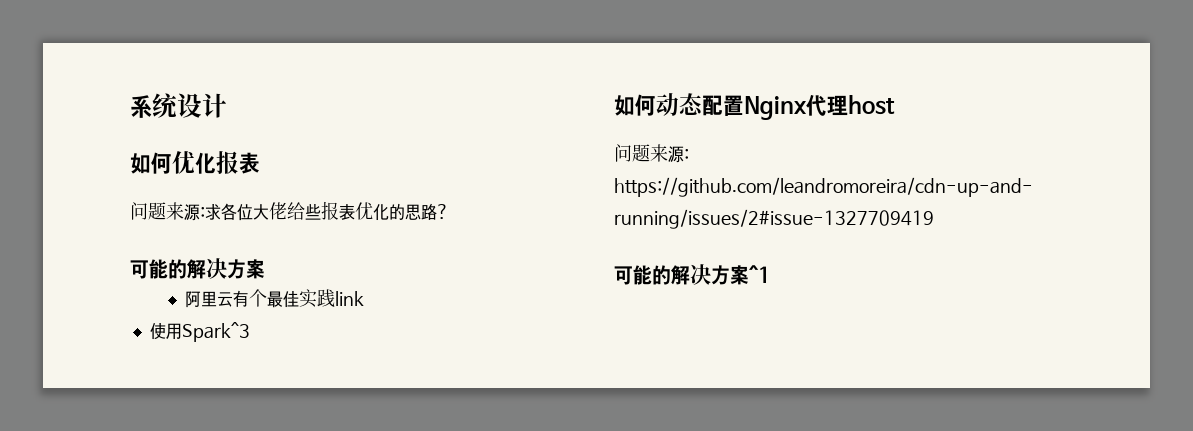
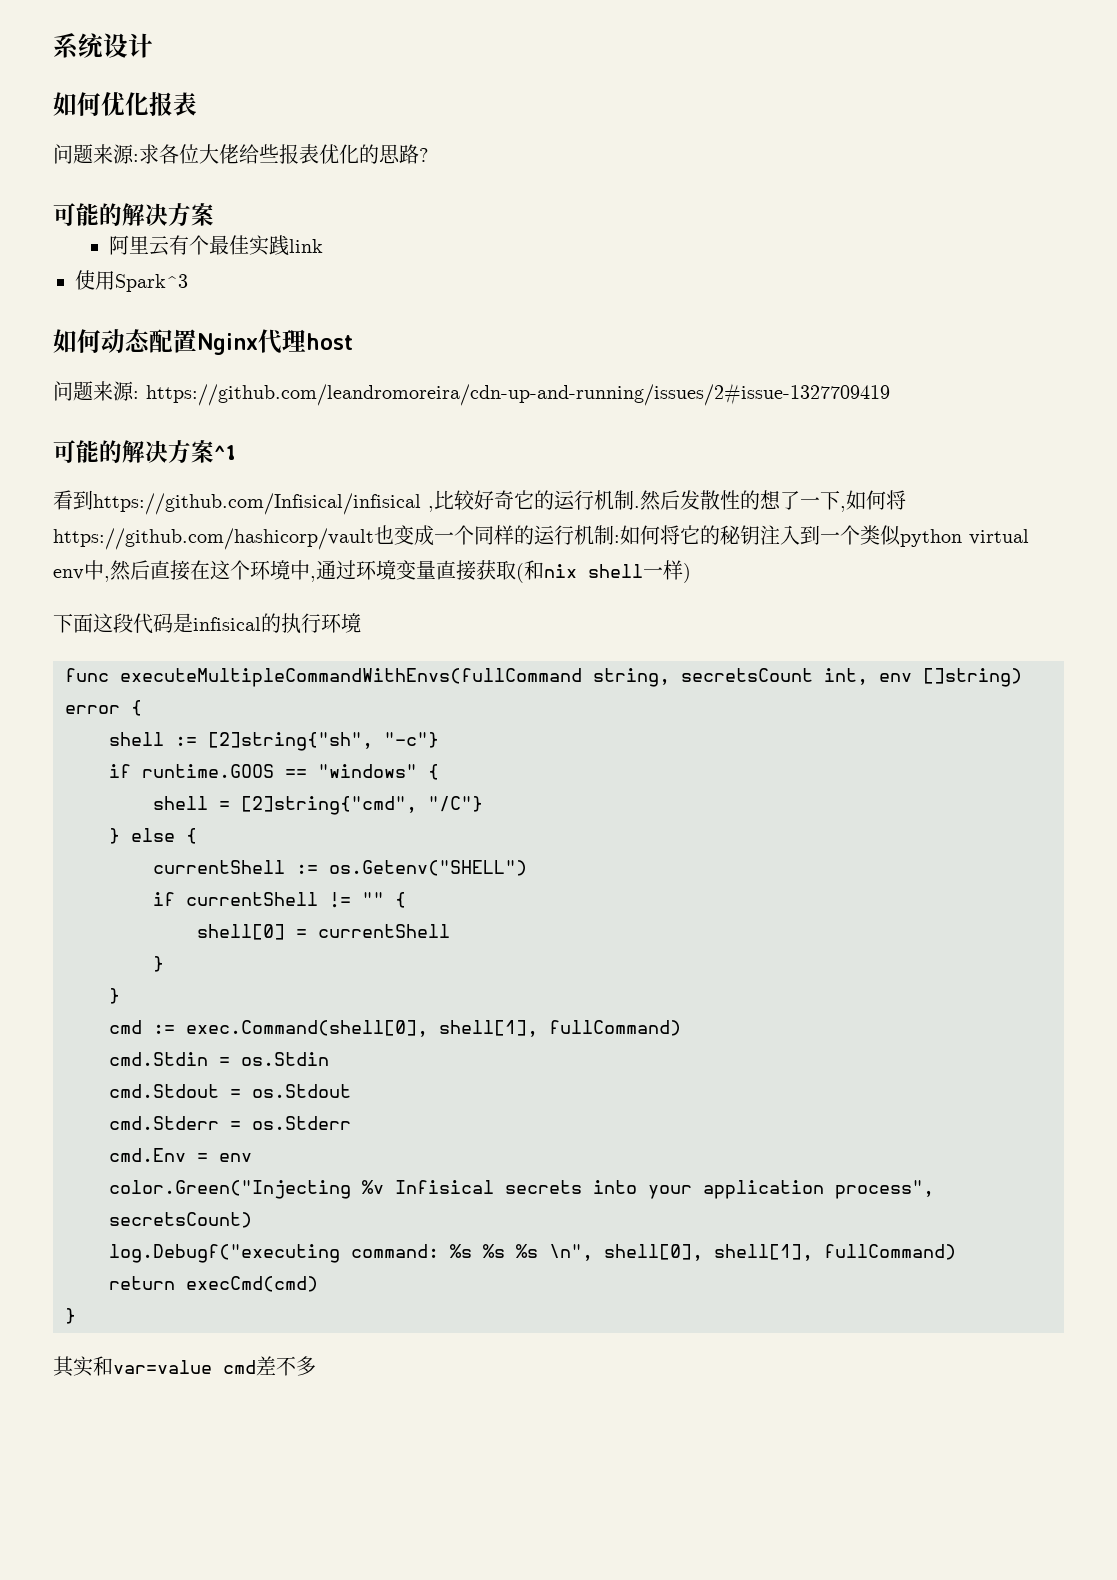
+ 看到https://github.com/Infisical/infisical ,比较好奇它的运行机制.然后发散性的想了一下,如何将https://github.com/hashicorp/vault也变成一个同样的运行机制:如何将它的秘钥注入到一个类似python virtual env中,然后直接在这个环境中,通过环境变量直接获取(和nix shell一样)
+ 下面这段代码是infisical的执行环境
+ func executeMultipleCommandWithEnvs(fullCommand string, secretsCount int, env []string) error {
+ shell := [2]string{"sh", "-c"}
+ if runtime.GOOS == "windows" {
+ shell = [2]string{"cmd", "/C"}
+ } else {
+ currentShell := os.Getenv("SHELL")
+ if currentShell != "" {
+ shell[0] = currentShell
+ }
+ }
+ cmd := exec.Command(shell[0], shell[1], fullCommand)
+ cmd.Stdin = os.Stdin
+ cmd.Stdout = os.Stdout
+ cmd.Stderr = os.Stderr
+ cmd.Env = env
+ color.Green("Injecting %v Infisical secrets into your application process", secretsCount)
+ log.Debugf("executing command: %s %s %s \n", shell[0], shell[1], fullCommand)
+ return execCmd(cmd)
+ }
+ 其实和var=value cmd差不多

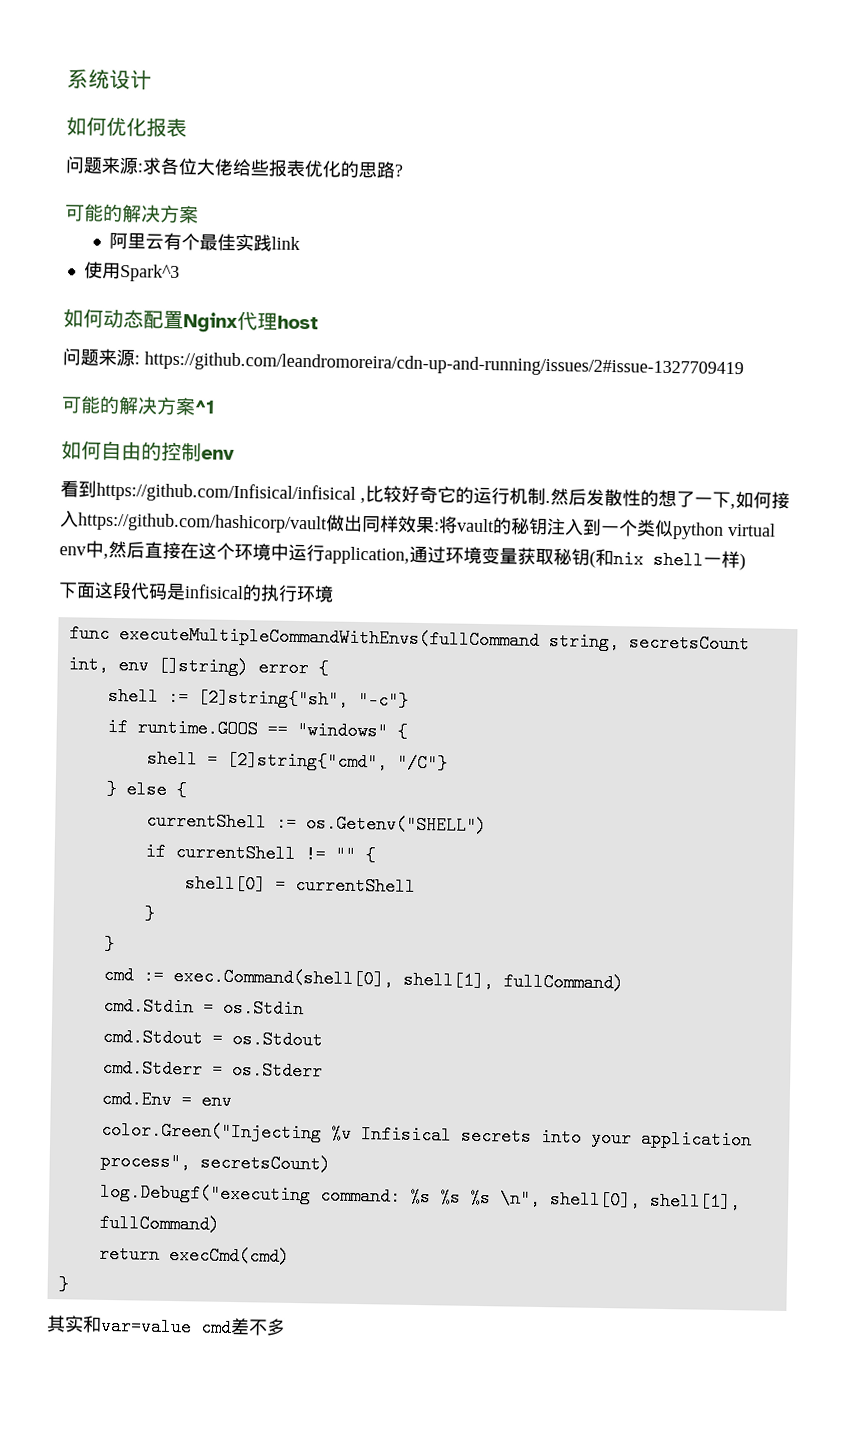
+ 如何自由的控制env
- 然后发散性的想了一下,如何将https://github.com/hashicorp/vault也变成一个同样的运行机制:如何将它的秘钥注入到一个类似python virtual env中,然后直接在这个环境中,通过环境变量直接获取(和nix shell一样)
+ 然后发散性的想了一下,如何接入https://github.com/hashicorp/vault做出同样效果:将vault的秘钥注入到一个类似python virtual env中,然后直接在这个环境中运行application,通过环境变量获取秘钥(和nix shell一样)

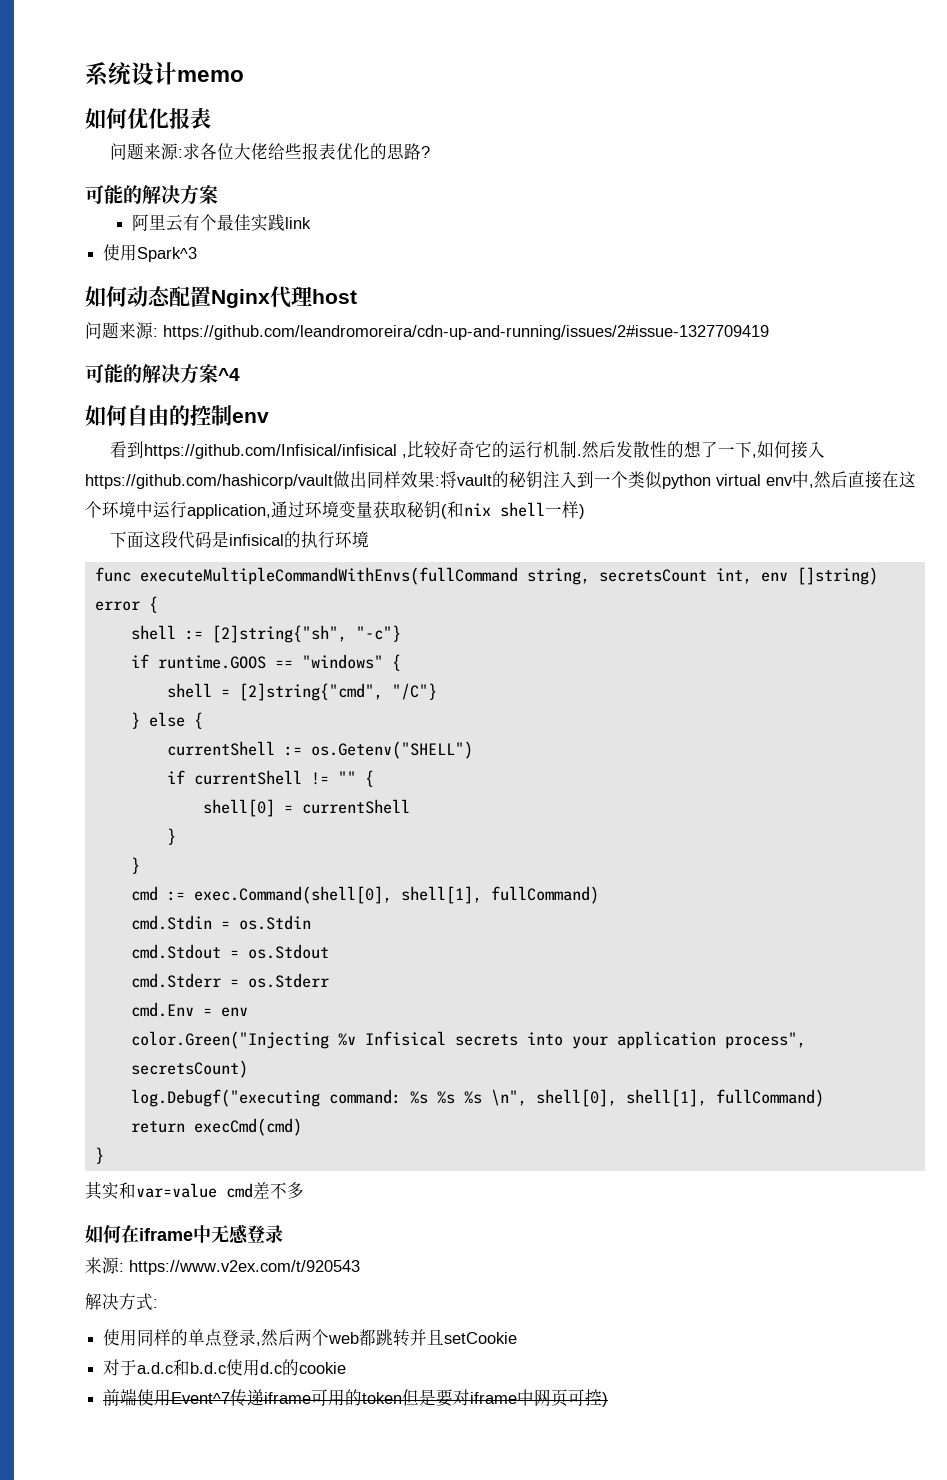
- 系统设计
+ 系统设计memo
- 可能的解决方案^1
+ 可能的解决方案^4
+ 如何在iframe中无感登录
+ 来源: https://www.v2ex.com/t/920543
+ 解决方式:
+ 使用同样的单点登录,然后两个web都跳转并且setCookie
+ 对于a.d.c和b.d.c使用d.c的cookie
+ 前端使用Event^7传递iframe可用的token但是要对iframe中网页可控)

